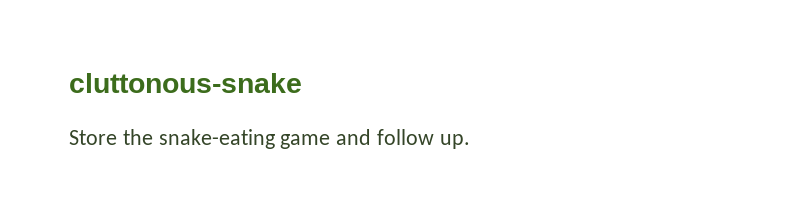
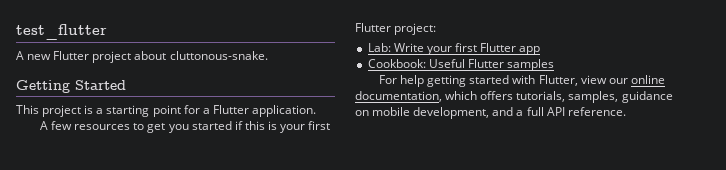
- cluttonous-snake
- Store the snake-eating game and follow up.
+ test_flutter
+ A new Flutter project about cluttonous-snake.
+ Getting Started
+ This project is a starting point for a Flutter application.
+ A few resources to get you started if this is your first Flutter project:
+ Lab: Write your first Flutter app
+ Cookbook: Useful Flutter samples
+ For help getting started with Flutter, view our online documentation, which offers tutorials, samples, guidance on mobile development, and a full API reference.

